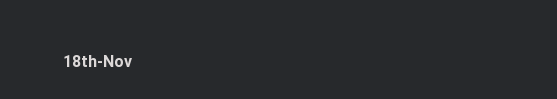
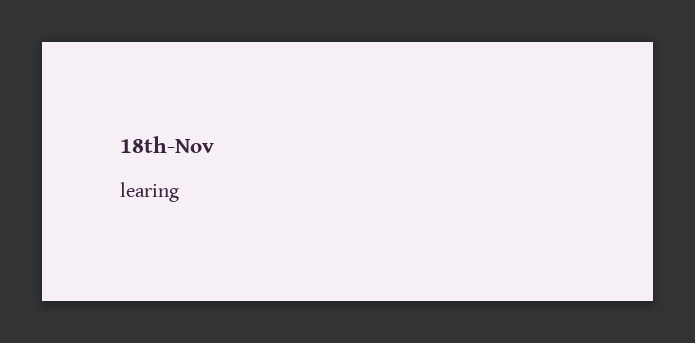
+ learing

